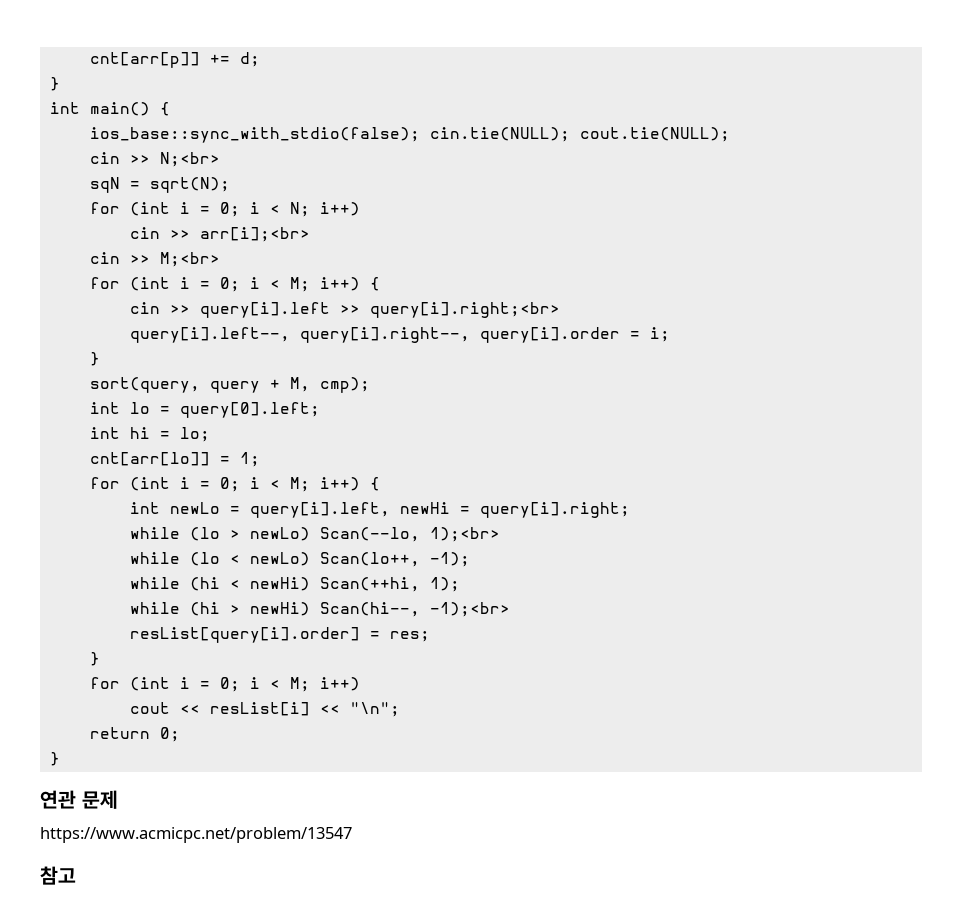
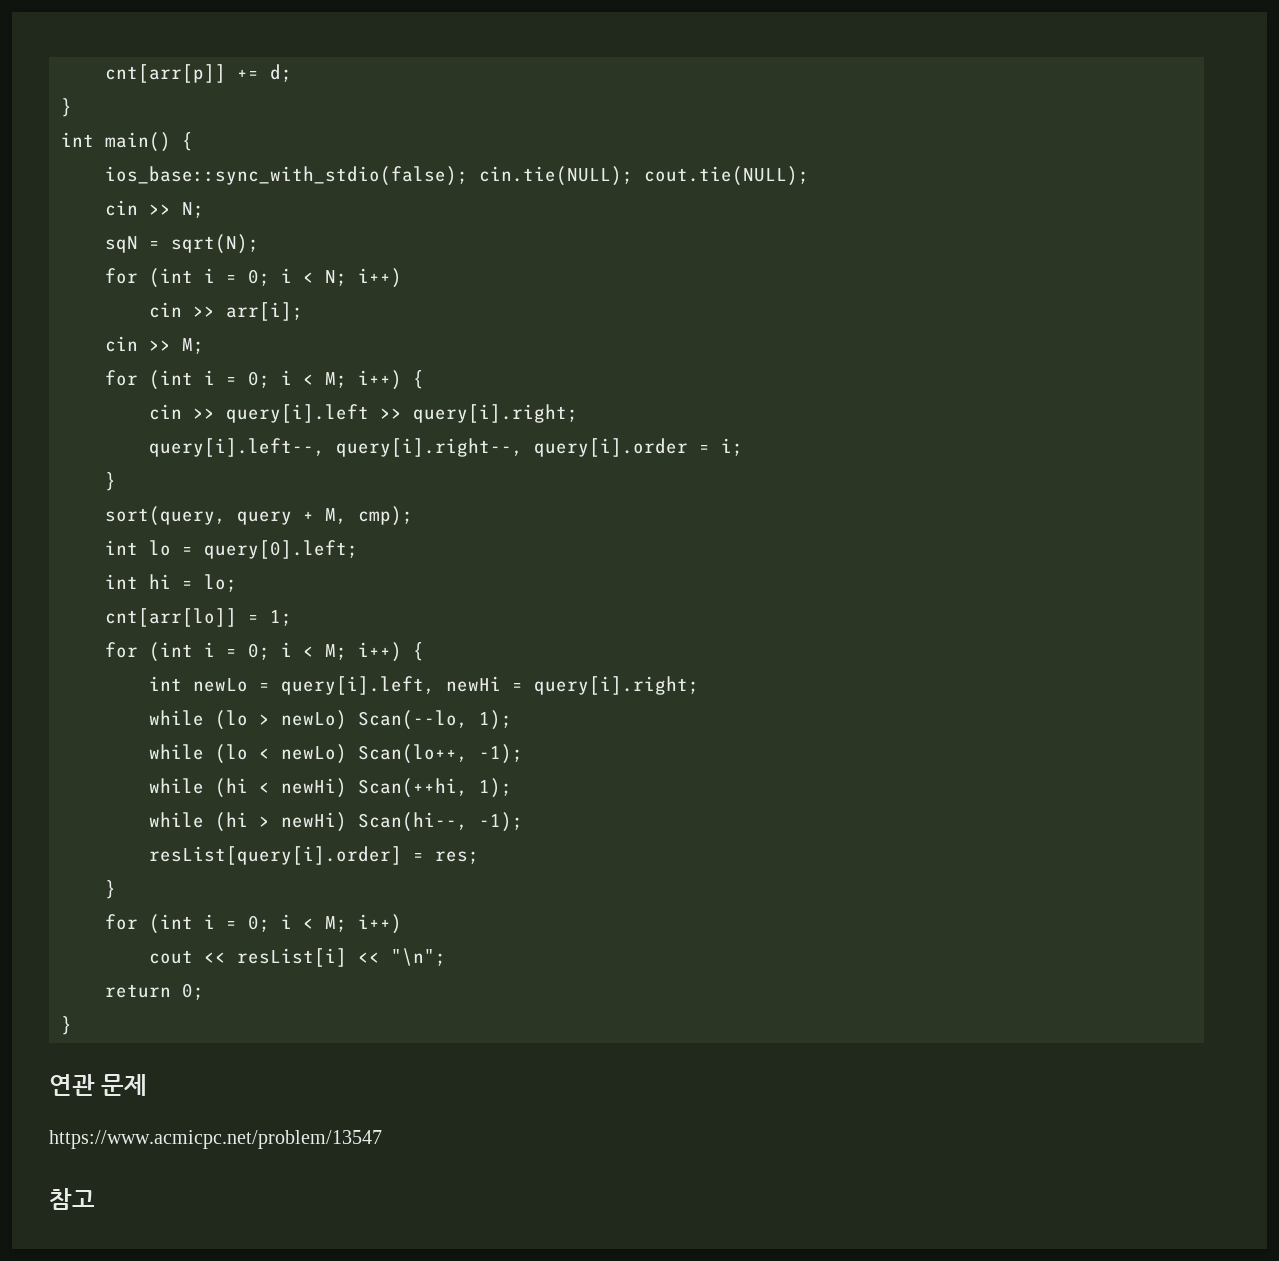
- cin >> N;<br>
+ cin >> N;
- cin >> arr[i];<br>
- cin >> M;<br>
+ cin >> arr[i];
+ cin >> M;
- cin >> query[i].left >> query[i].right;<br>
+ cin >> query[i].left >> query[i].right;
- while (lo > newLo) Scan(--lo, 1);<br>
+ while (lo > newLo) Scan(--lo, 1);
- while (hi > newHi) Scan(hi--, -1);<br>
+ while (hi > newHi) Scan(hi--, -1);

